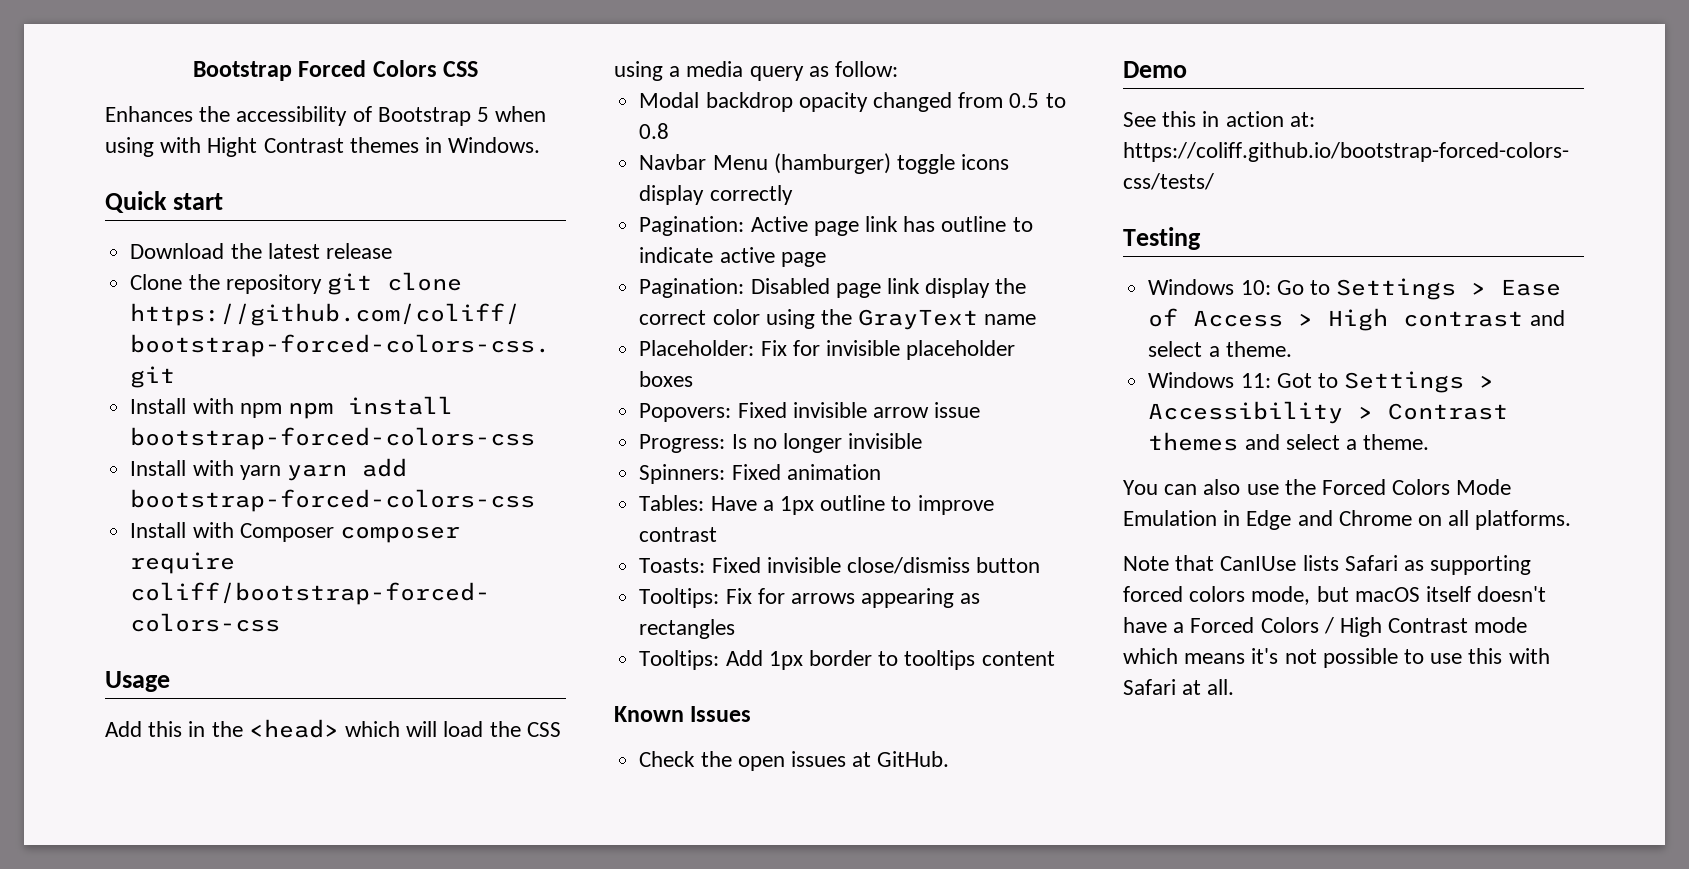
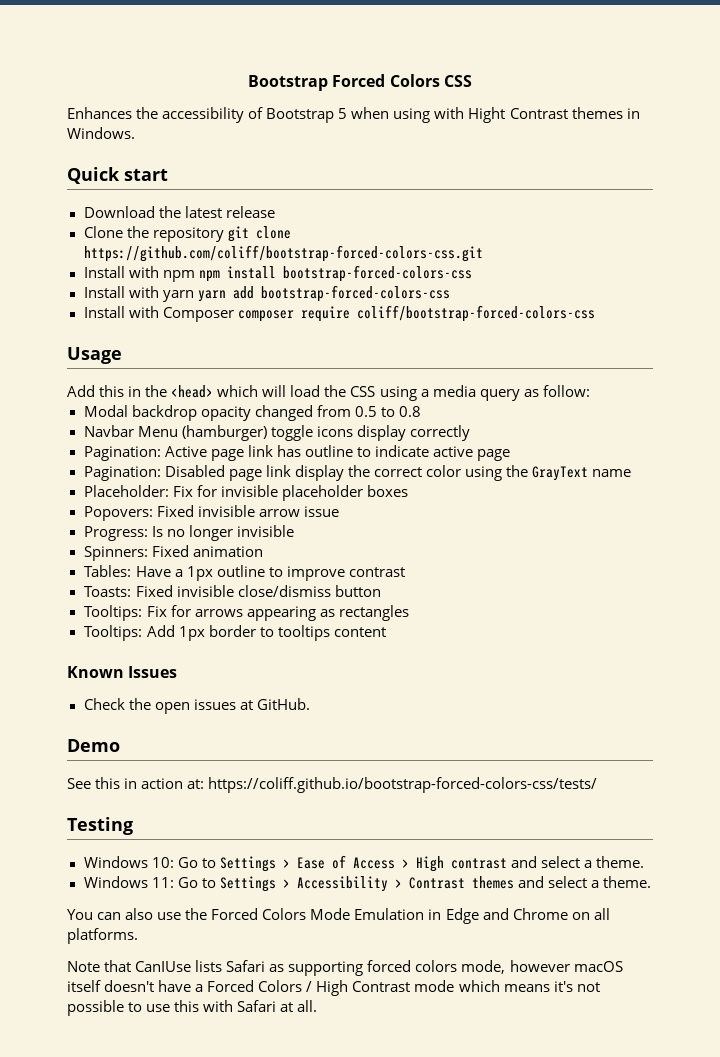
- Windows 11: Got to Settings > Accessibility > Contrast themes and select a theme.
+ Windows 11: Go to Settings > Accessibility > Contrast themes and select a theme.
- Note that CanIUse lists Safari as supporting forced colors mode, but macOS itself doesn't have a Forced Colors / High Contrast mode which means it's not possible to use this with Safari at all.
+ Note that CanIUse lists Safari as supporting forced colors mode, however macOS itself doesn't have a Forced Colors / High Contrast mode which means it's not possible to use this with Safari at all.

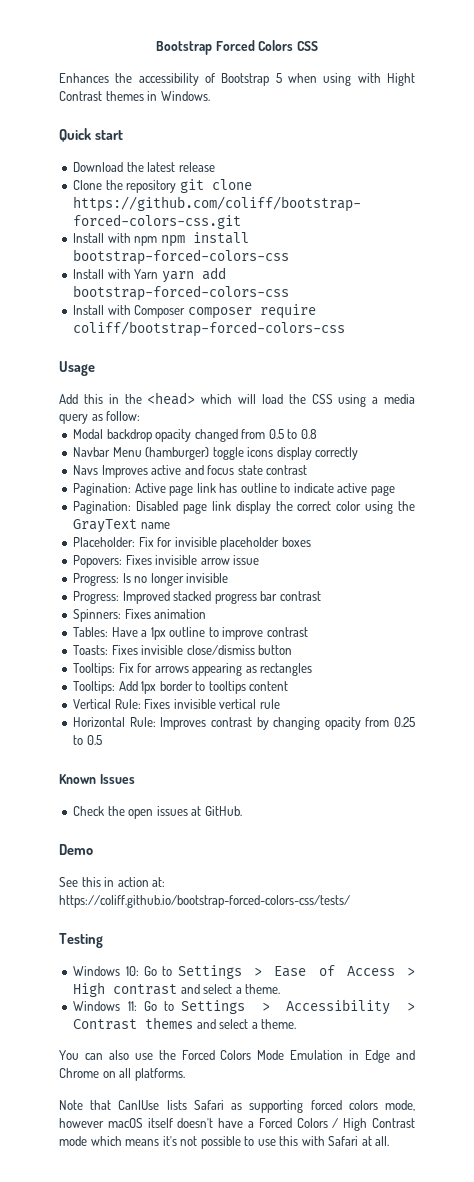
- Install with yarn yarn add bootstrap-forced-colors-css
+ Install with Yarn yarn add bootstrap-forced-colors-css
+ Navs Improves active and focus state contrast
- Popovers: Fixed invisible arrow issue
+ Popovers: Fixes invisible arrow issue
+ Progress: Improved stacked progress bar contrast
- Spinners: Fixed animation
+ Spinners: Fixes animation
- Toasts: Fixed invisible close/dismiss button
+ Toasts: Fixes invisible close/dismiss button
+ Vertical Rule: Fixes invisible vertical rule
+ Horizontal Rule: Improves contrast by changing opacity from 0.25 to 0.5

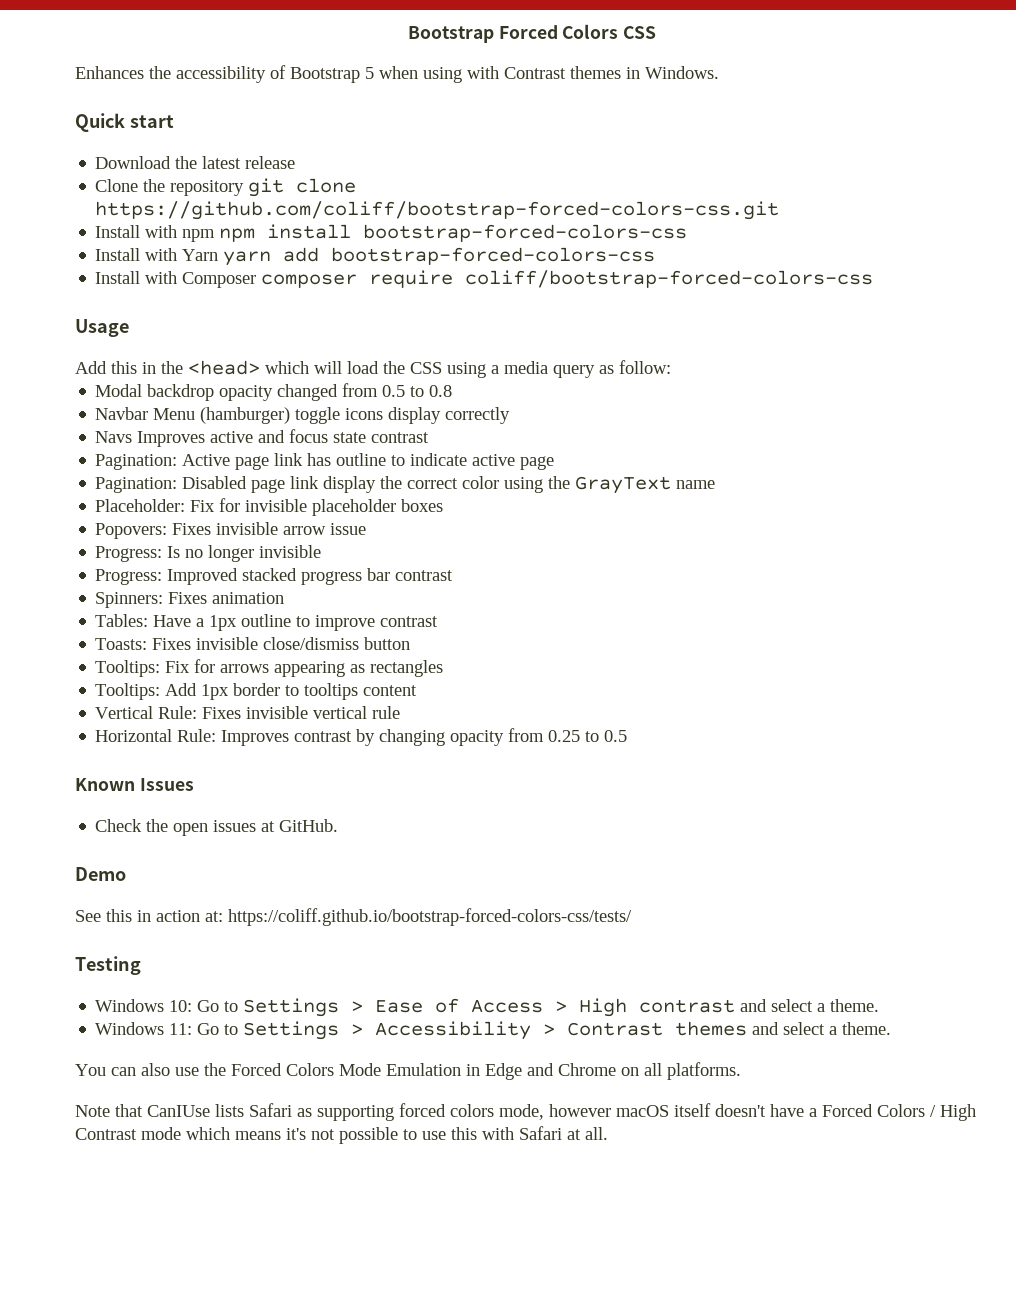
- Enhances the accessibility of Bootstrap 5 when using with Hight Contrast themes in Windows.
+ Enhances the accessibility of Bootstrap 5 when using with Contrast themes in Windows.

